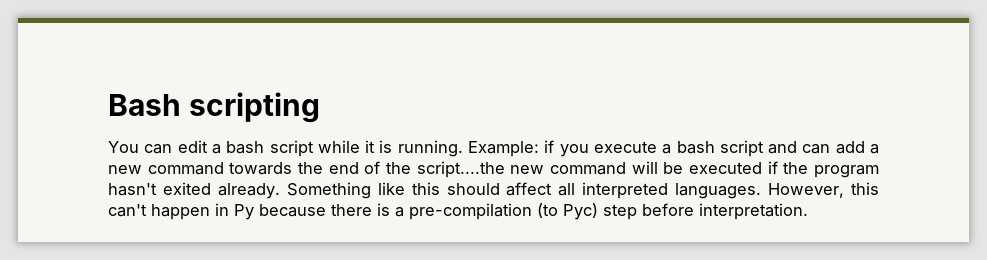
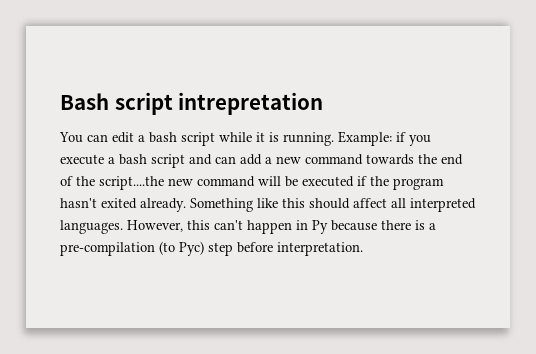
- Bash scripting
+ Bash script intrepretation

